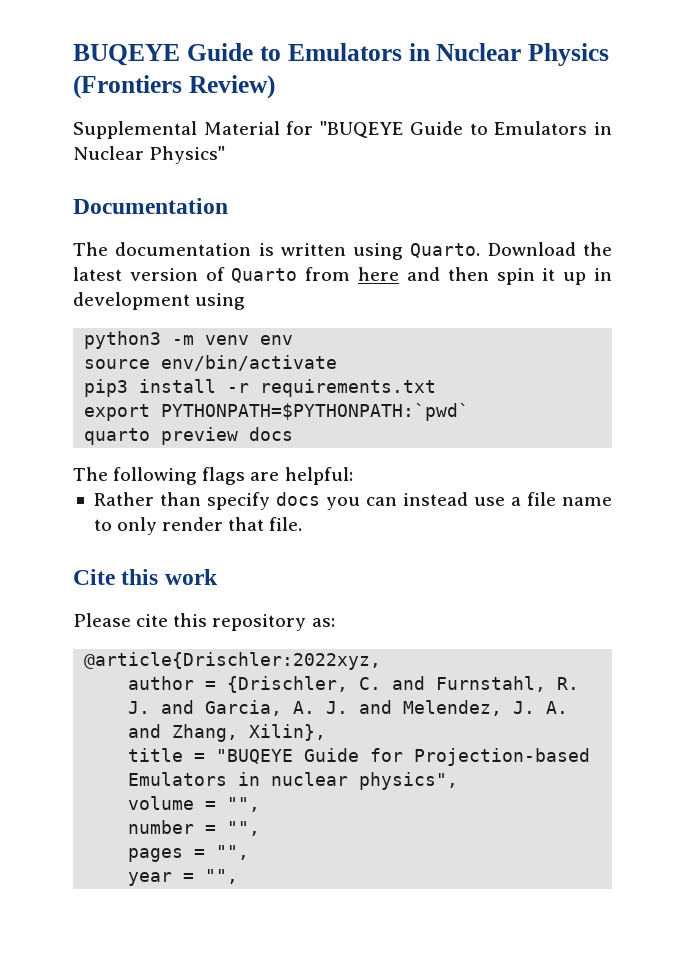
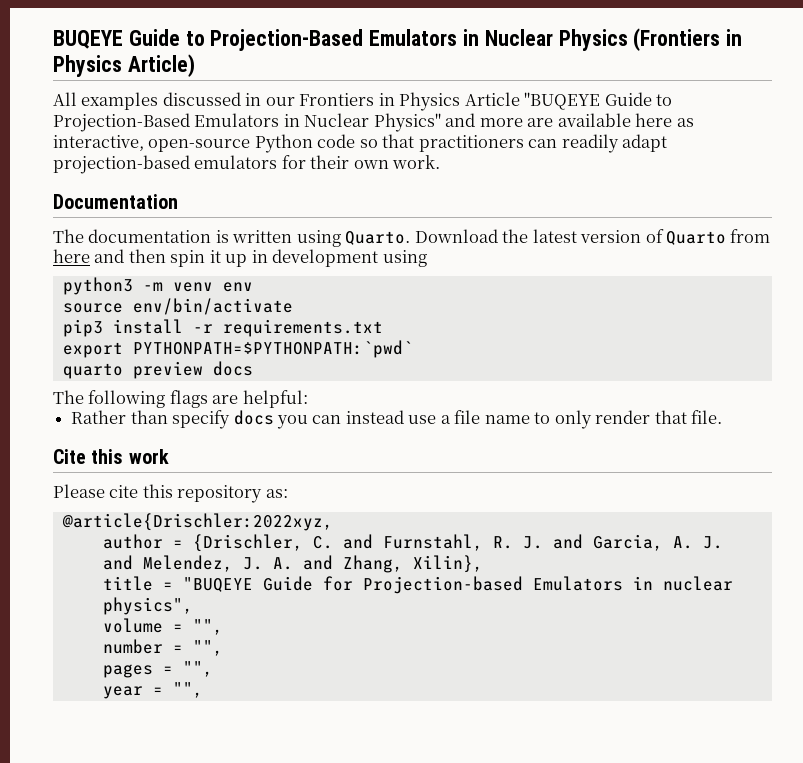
- BUQEYE Guide to Emulators in Nuclear Physics (Frontiers Review)
- Supplemental Material for "BUQEYE Guide to Emulators in Nuclear Physics"
+ BUQEYE Guide to Projection-Based Emulators in Nuclear Physics (Frontiers in Physics Article)
+ All examples discussed in our Frontiers in Physics Article "BUQEYE Guide to Projection-Based Emulators in Nuclear Physics" and more are available here as interactive, open-source Python code so that practitioners can readily adapt projection-based emulators for their own work.

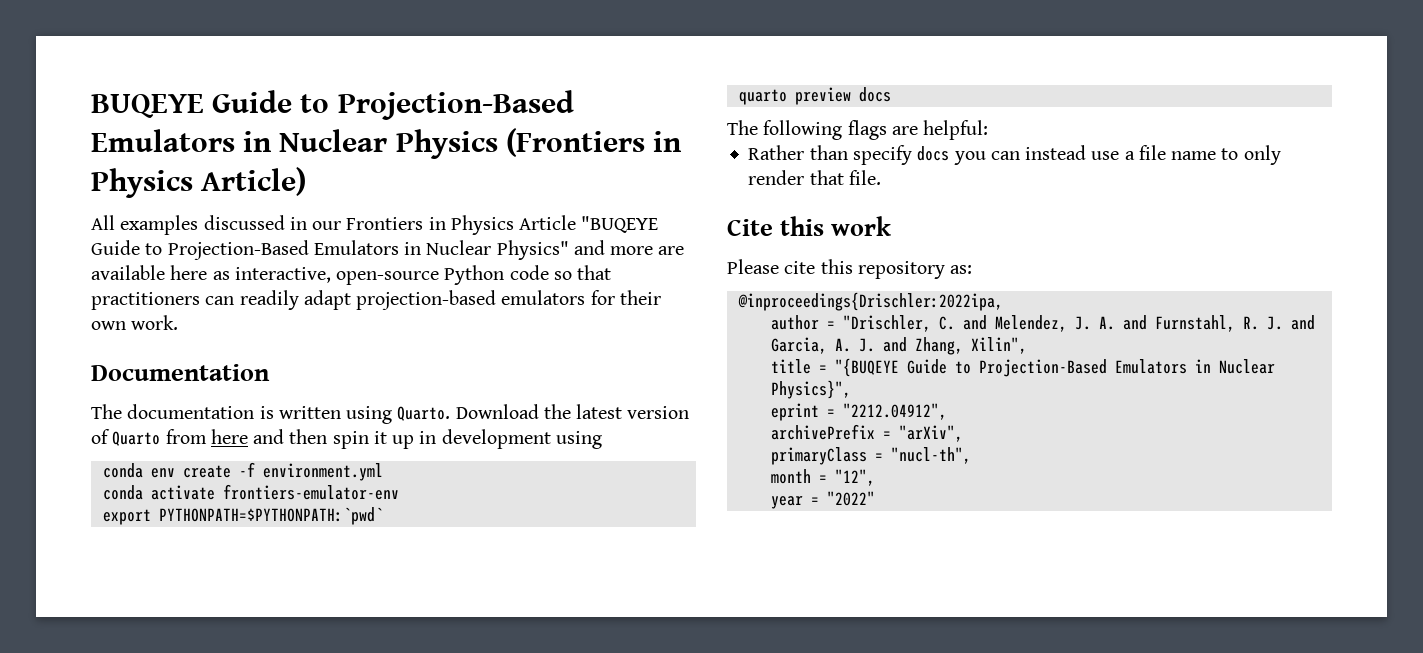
- python3 -m venv env
- source env/bin/activate
- pip3 install -r requirements.txt
+ conda env create -f environment.yml
+ conda activate frontiers-emulator-env
- @article{Drischler:2022xyz,
+ @inproceedings{Drischler:2022ipa,
- author = {Drischler, C. and Furnstahl, R. J. and Garcia, A. J. and Melendez, J. A. and Zhang, Xilin},
- title = "BUQEYE Guide for Projection-based Emulators in nuclear physics",
- volume = "",
- number = "",
- pages = "",
+ author = "Drischler, C. and Melendez, J. A. and Furnstahl, R. J. and Garcia, A. J. and Zhang, Xilin",
+ title = "{BUQEYE Guide to Projection-Based Emulators in Nuclear Physics}",
+ eprint = "2212.04912",
+ archivePrefix = "arXiv",
+ primaryClass = "nucl-th",
+ month = "12",
- year = "",
+ year = "2022"

